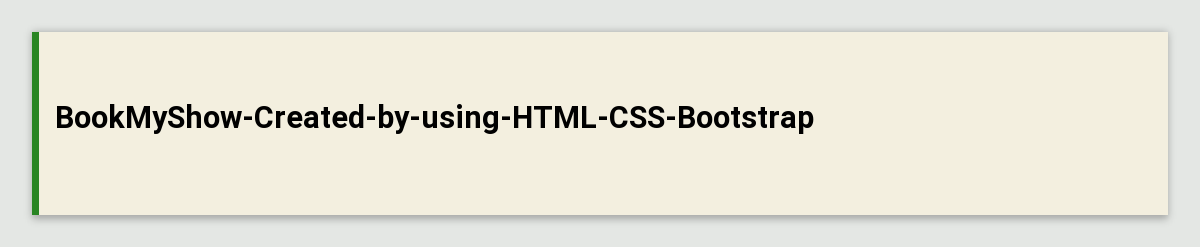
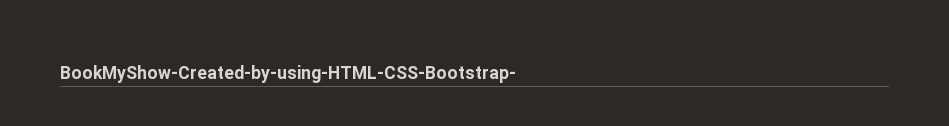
- BookMyShow-Created-by-using-HTML-CSS-Bootstrap
+ BookMyShow-Created-by-using-HTML-CSS-Bootstrap-

